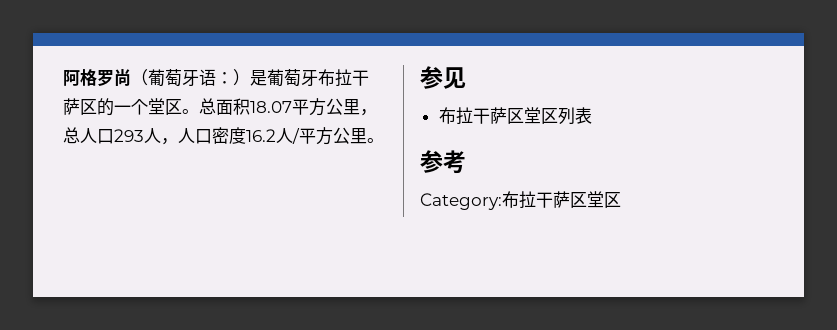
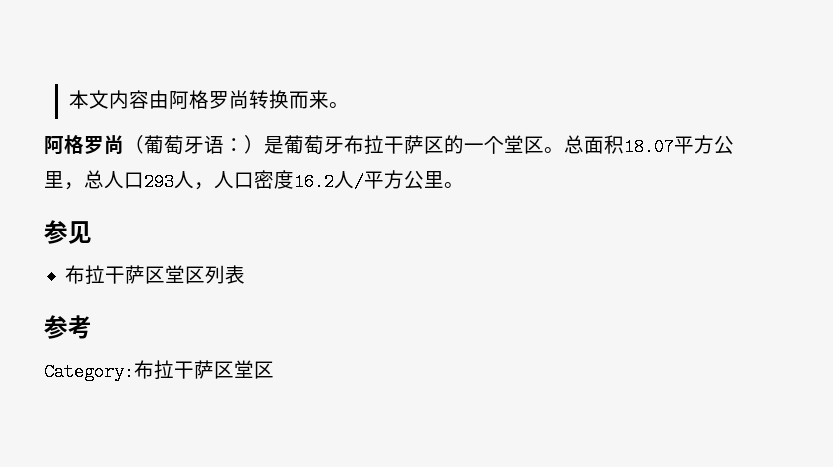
+ 本文内容由阿格罗尚转换而来。

